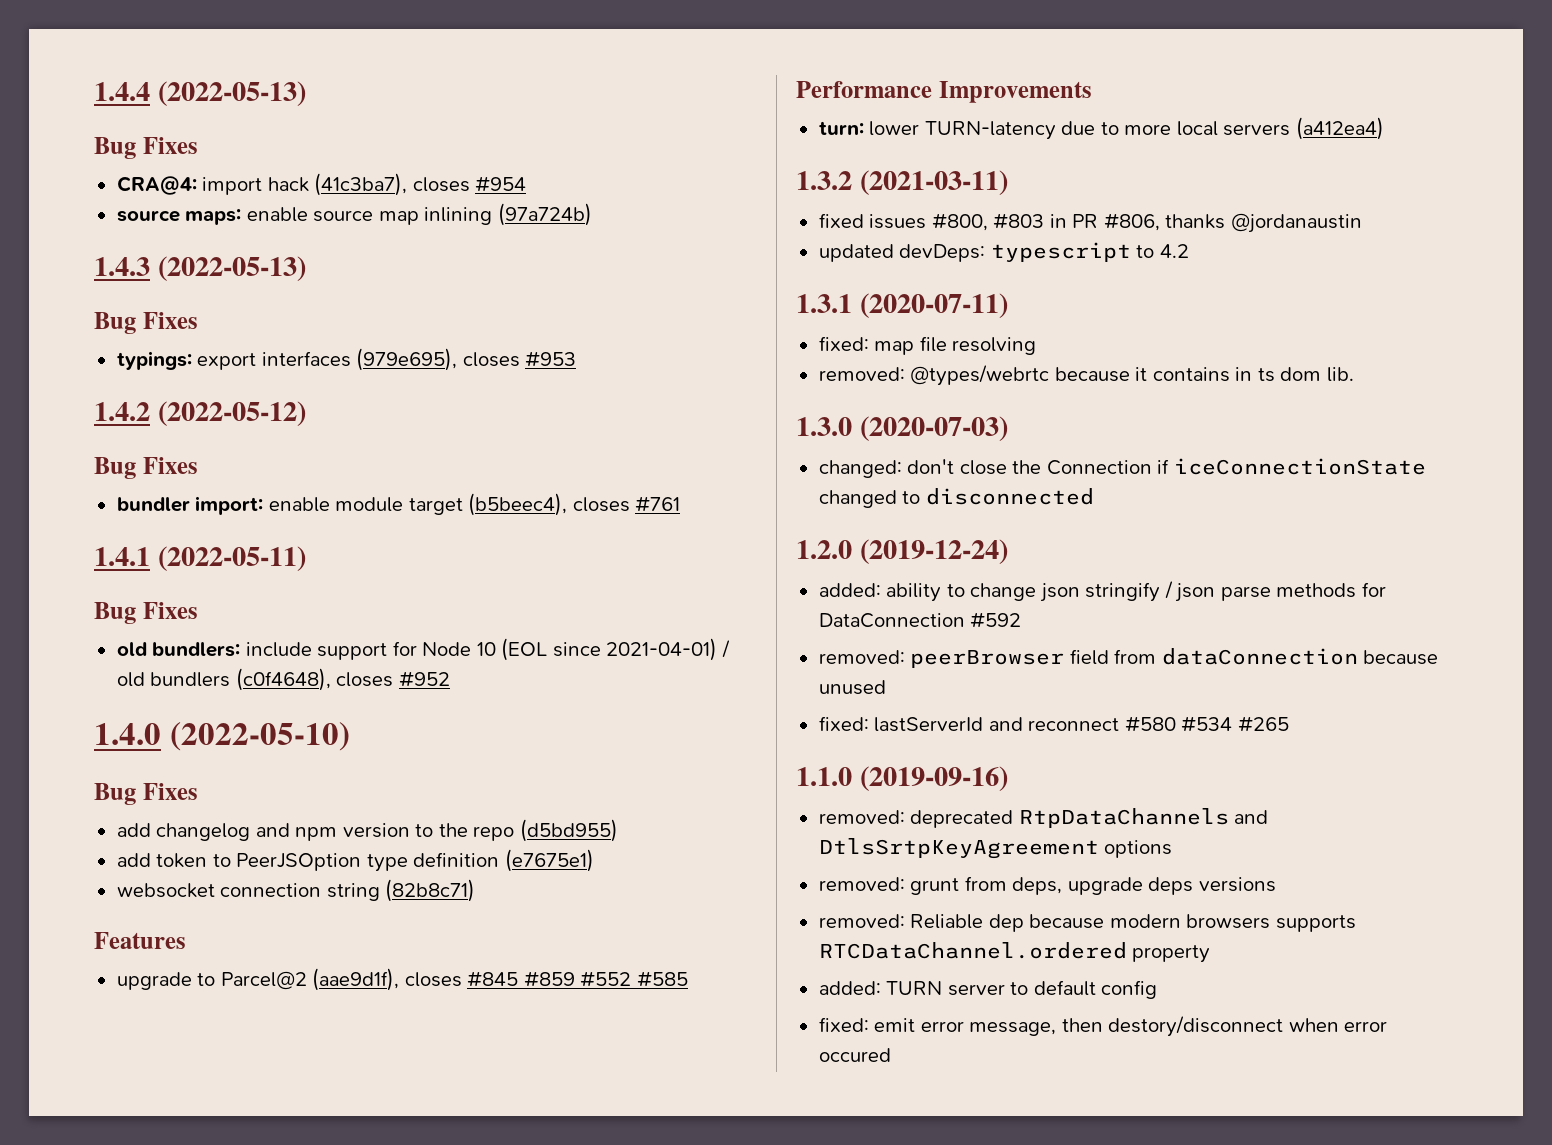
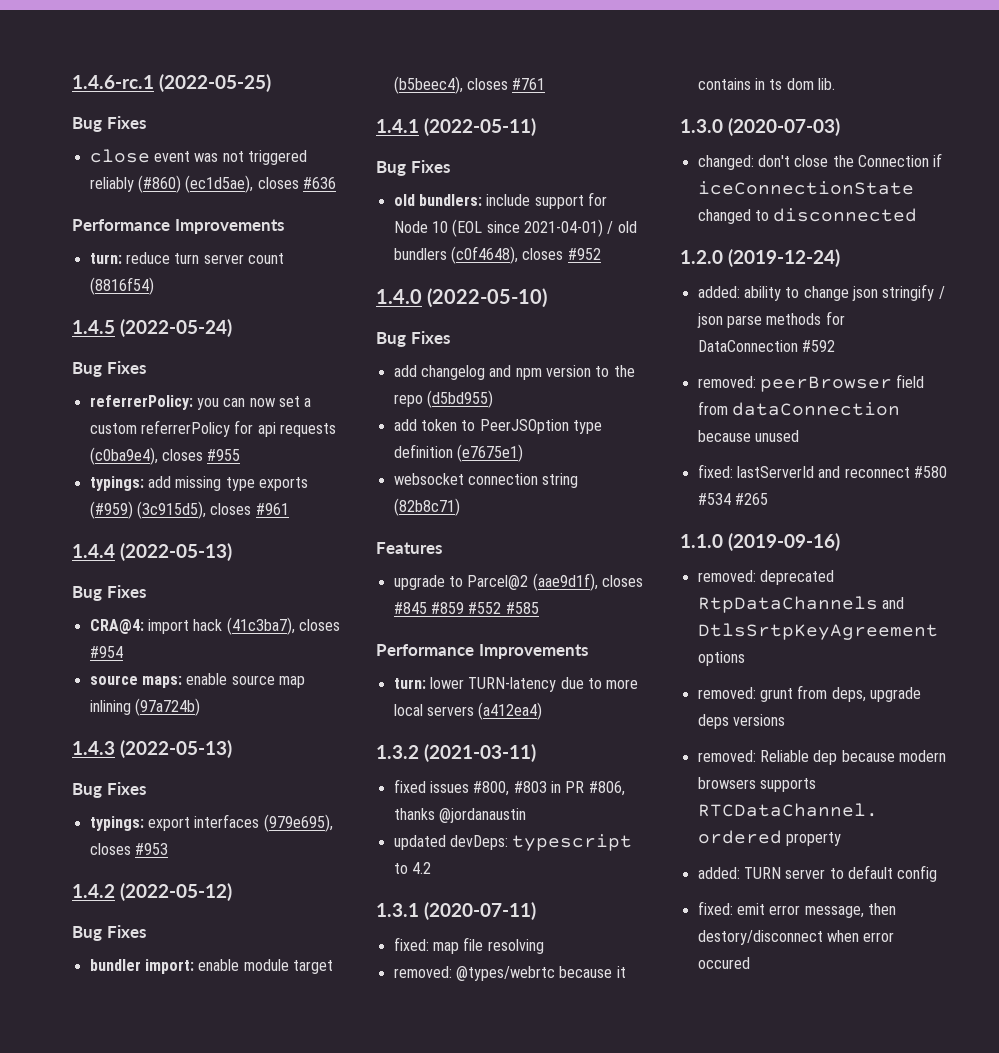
+ 1.4.6-rc.1 (2022-05-25)
+ Bug Fixes
+ close event was not triggered reliably (#860) (ec1d5ae), closes #636
+ Performance Improvements
+ turn: reduce turn server count (8816f54)
+ 1.4.5 (2022-05-24)
+ Bug Fixes
+ referrerPolicy: you can now set a custom referrerPolicy for api requests (c0ba9e4), closes #955
+ typings: add missing type exports (#959) (3c915d5), closes #961

